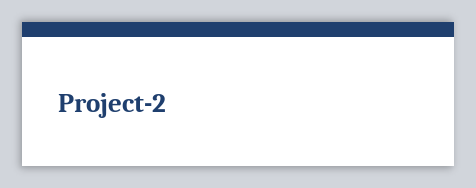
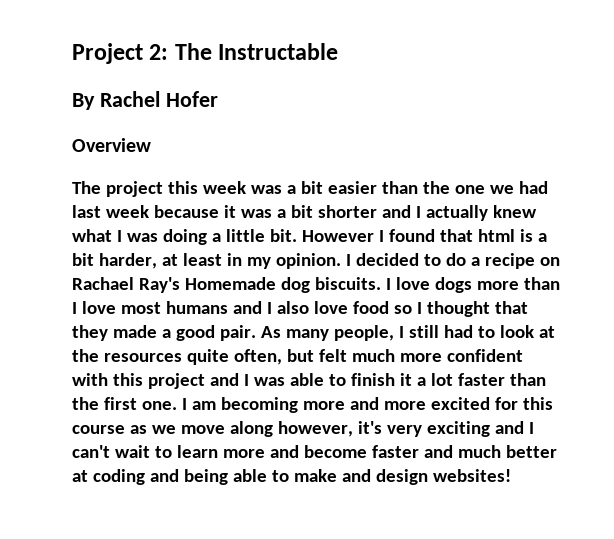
- Project-2
+ Project 2: The Instructable
+ By Rachel Hofer
+ Overview
+ The project this week was a bit easier than the one we had last week because it was a bit shorter and I actually knew what I was doing a little bit. However I found that html is a bit harder, at least in my opinion. I decided to do a recipe on Rachael Ray's Homemade dog biscuits. I love dogs more than I love most humans and I also love food so I thought that they made a good pair. As many people, I still had to look at the resources quite often, but felt much more confident with this project and I was able to finish it a lot faster than the first one. I am becoming more and more excited for this course as we move along however, it's very exciting and I can't wait to learn more and become faster and much better at coding and being able to make and design websites!

